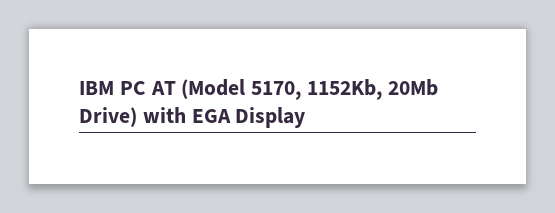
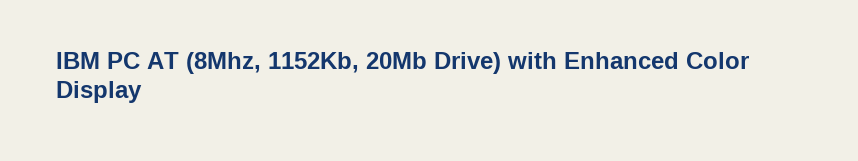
- IBM PC AT (Model 5170, 1152Kb, 20Mb Drive) with EGA Display
+ IBM PC AT (8Mhz, 1152Kb, 20Mb Drive) with Enhanced Color Display

